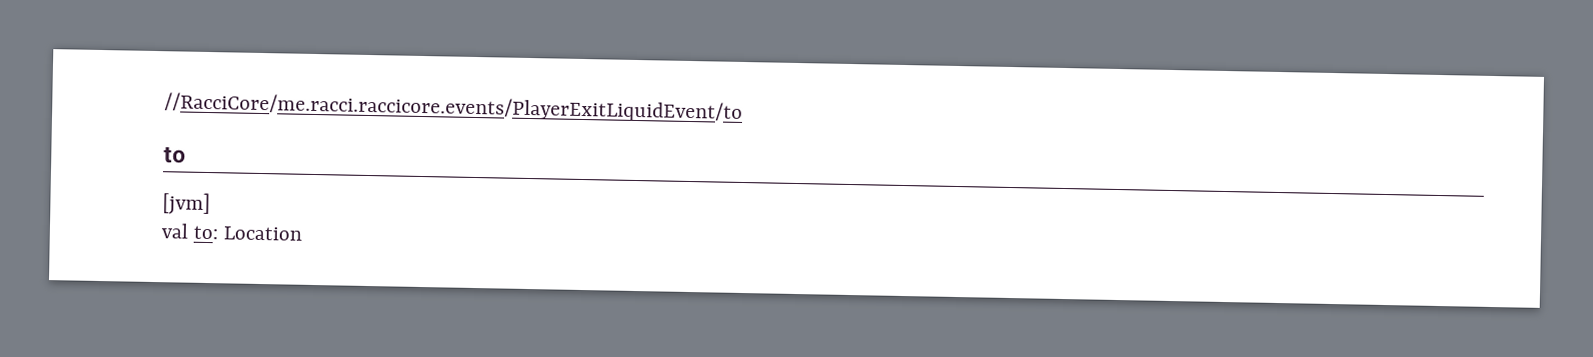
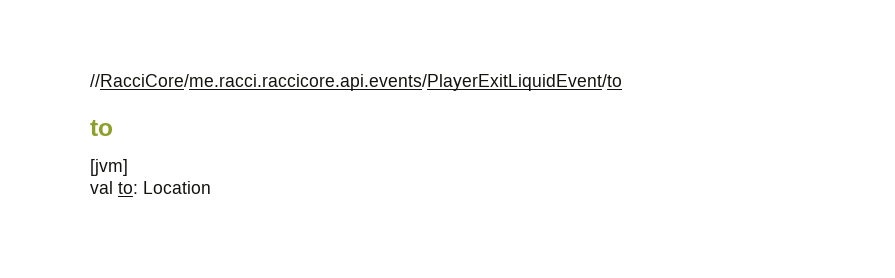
- //RacciCore/me.racci.raccicore.events/PlayerExitLiquidEvent/to
+ //RacciCore/me.racci.raccicore.api.events/PlayerExitLiquidEvent/to

